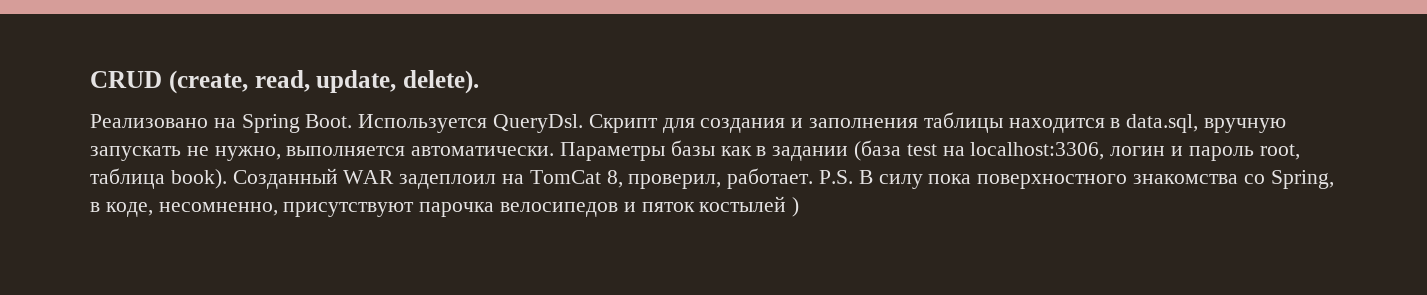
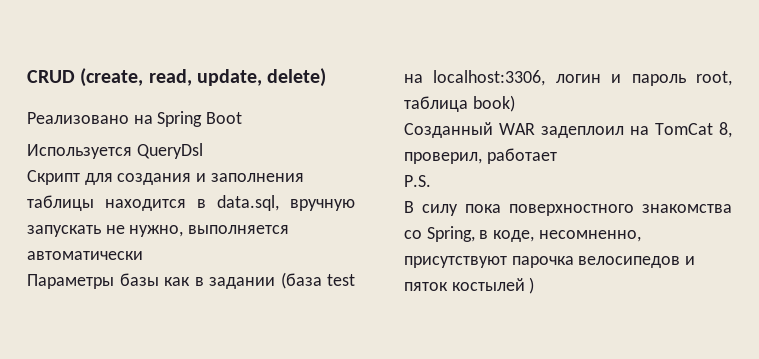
- CRUD (create, read, update, delete).
+ CRUD (create, read, update, delete)
- Реализовано на Spring Boot. Используется QueryDsl. Скрипт для создания и заполнения таблицы находится в data.sql, вручную запускать не нужно, выполняется автоматически. Параметры базы как в задании (база test на localhost:3306, логин и пароль root, таблица book). Созданный WAR задеплоил на TomCat 8, проверил, работает. P.S. В силу пока поверхностного знакомства со Spring, в коде, несомненно, присутствуют парочка велосипедов и пяток костылей )
+ Реализовано на Spring Boot
+ Используется QueryDsl
+ Скрипт для создания и заполнения таблицы находится в data.sql, вручную запускать не нужно, выполняется автоматически
+ Параметры базы как в задании (база test на localhost:3306, логин и пароль root, таблица book)
+ Созданный WAR задеплоил на TomCat 8, проверил, работает
+ P.S.
+ В силу пока поверхностного знакомства со Spring, в коде, несомненно, присутствуют парочка велосипедов и пяток костылей )

